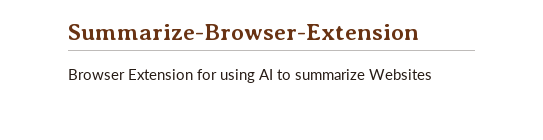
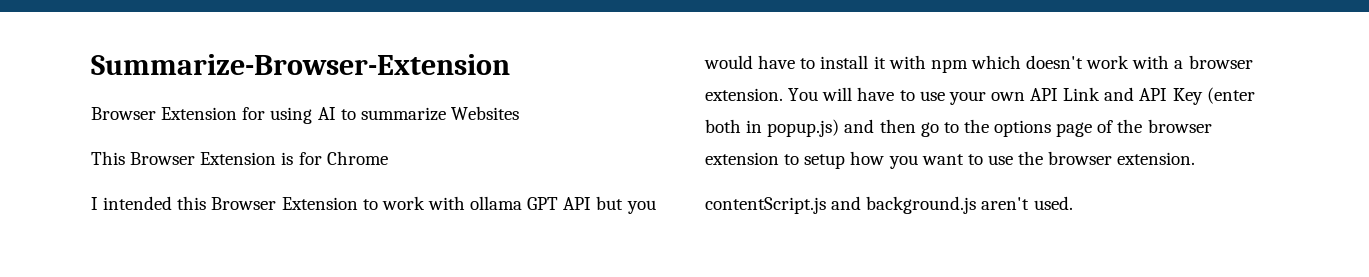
+ This Browser Extension is for Chrome
+ I intended this Browser Extension to work with ollama GPT API but you would have to install it with npm which doesn't work with a browser extension. You will have to use your own API Link and API Key (enter both in popup.js) and then go to the options page of the browser extension to setup how you want to use the browser extension.
+ contentScript.js and background.js aren't used.

